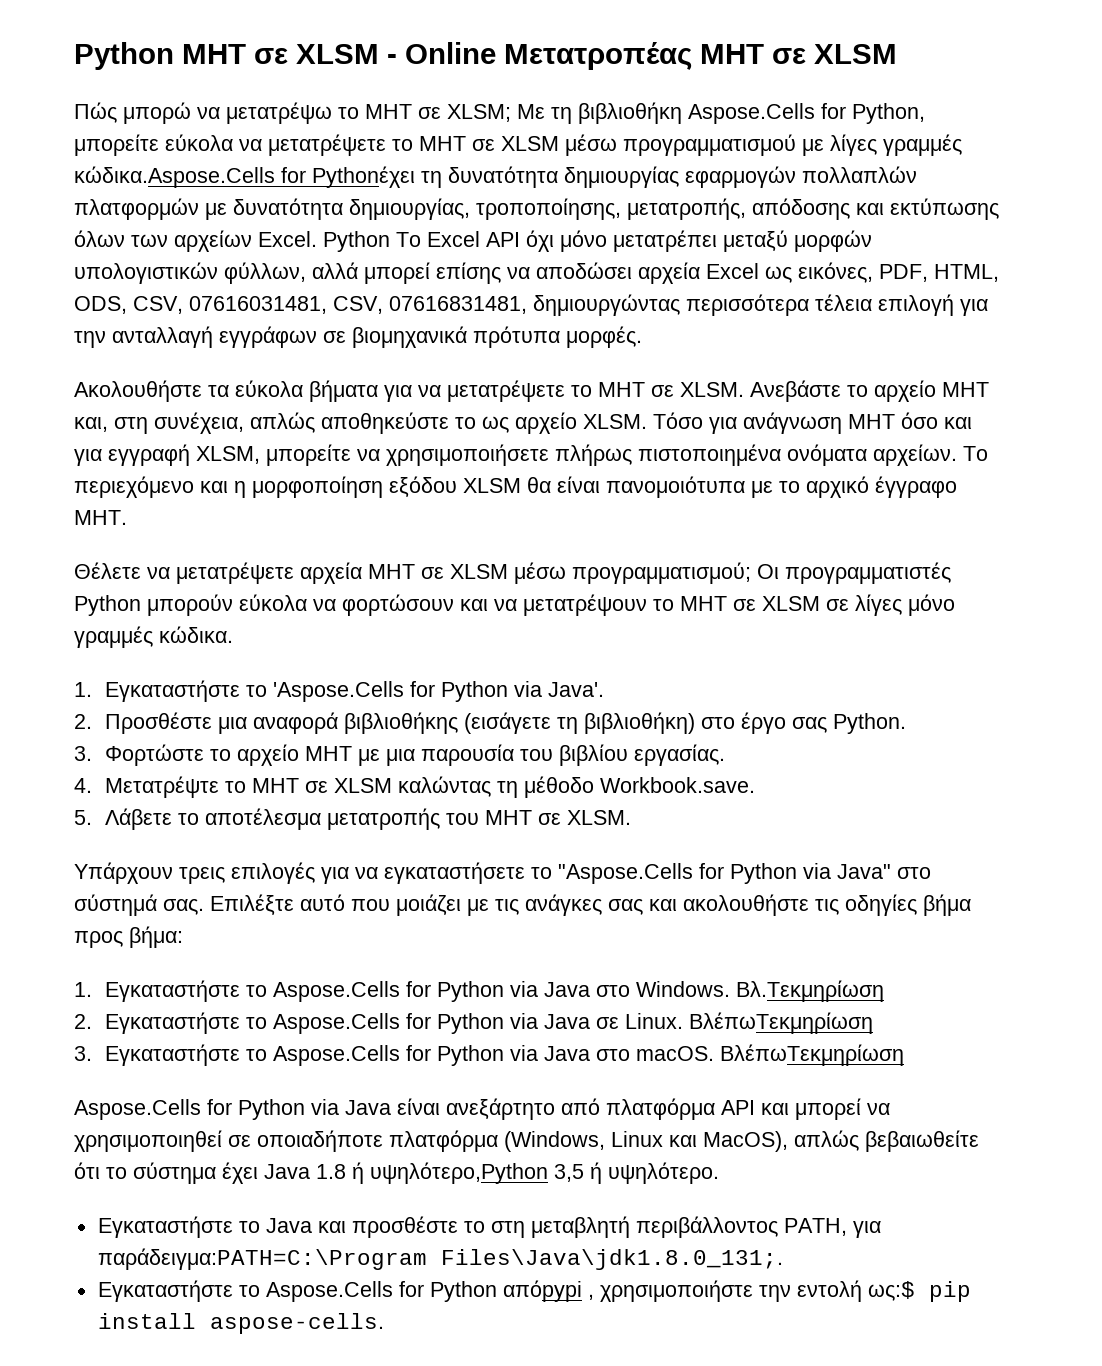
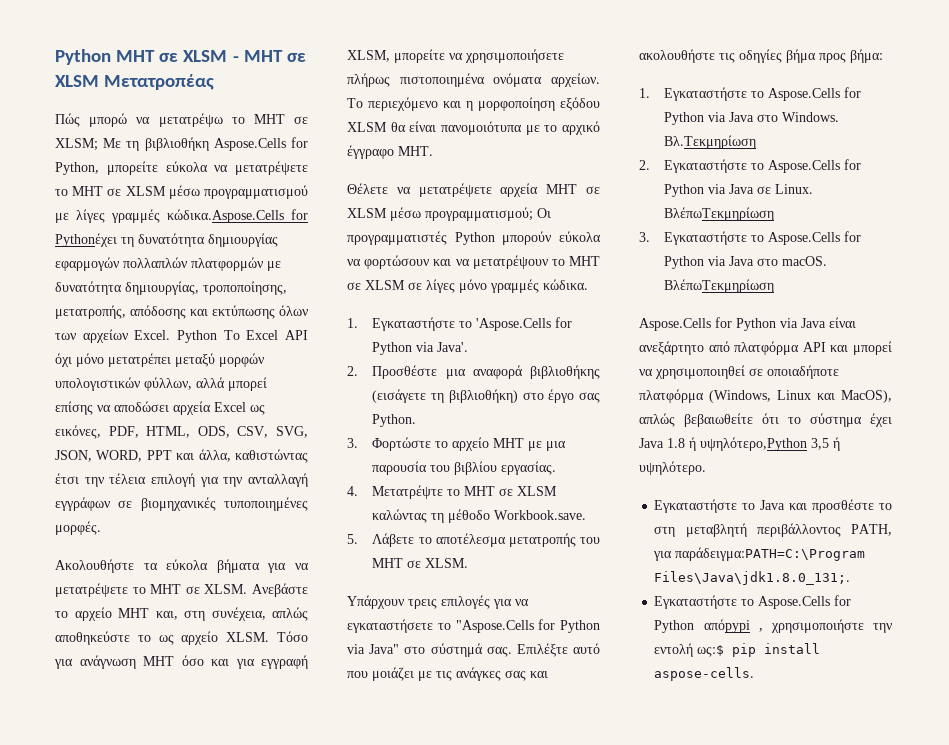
- Python MHT σε XLSM - Online Μετατροπέας MHT σε XLSM
+ Python MHT σε XLSM - MHT σε XLSM Μετατροπέας
- Python Το Excel API όχι μόνο μετατρέπει μεταξύ μορφών υπολογιστικών φύλλων, αλλά μπορεί επίσης να αποδώσει αρχεία Excel ως εικόνες, PDF, HTML, ODS, CSV, 07616031481, CSV, 07616831481, δημιουργώντας περισσότερα τέλεια επιλογή για την ανταλλαγή εγγράφων σε βιομηχανικά πρότυπα μορφές.
+ Python Το Excel API όχι μόνο μετατρέπει μεταξύ μορφών υπολογιστικών φύλλων, αλλά μπορεί επίσης να αποδώσει αρχεία Excel ως εικόνες, PDF, HTML, ODS, CSV, SVG, JSON, WORD, PPT και άλλα, καθιστώντας έτσι την τέλεια επιλογή για την ανταλλαγή εγγράφων σε βιομηχανικές τυποποιημένες μορφές.

